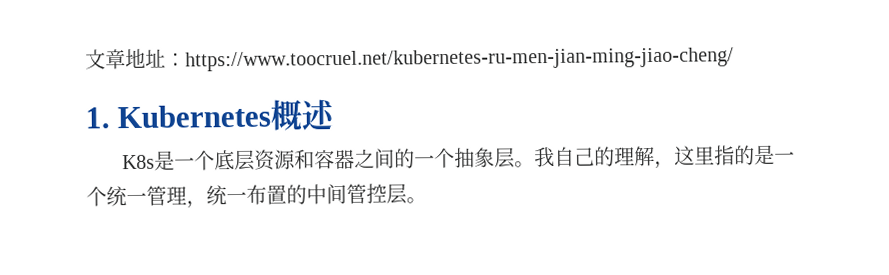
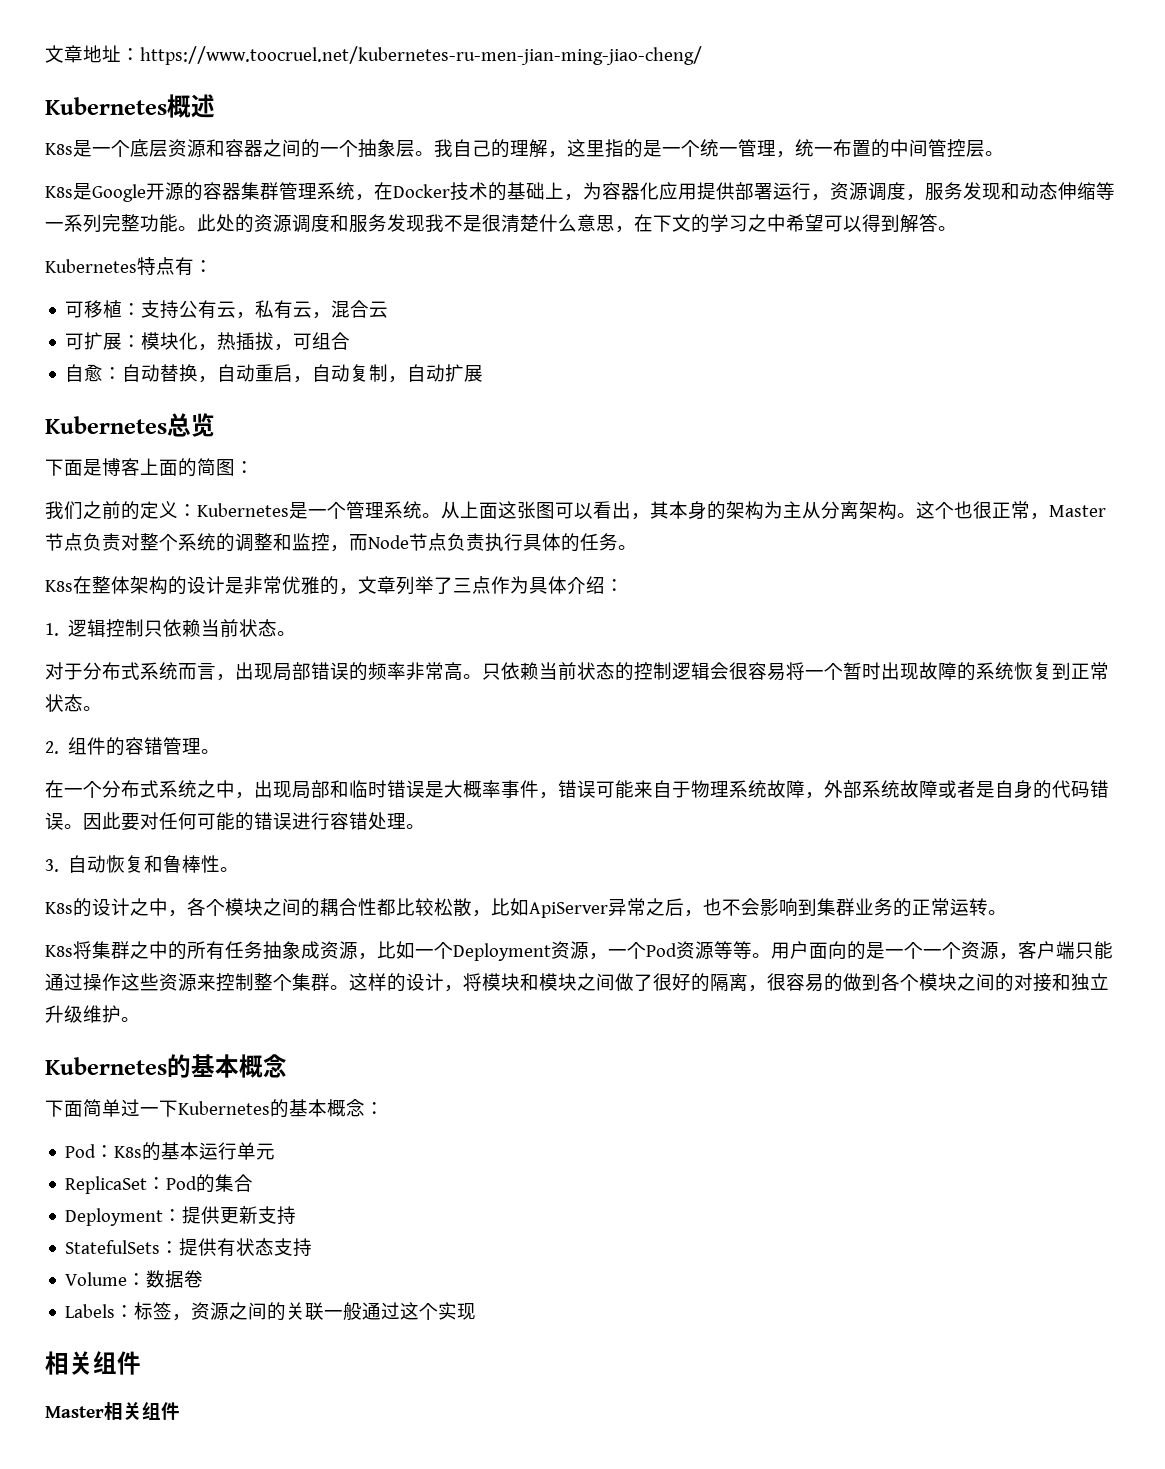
- 1. Kubernetes概述
+ Kubernetes概述
+ K8s是Google开源的容器集群管理系统，在Docker技术的基础上，为容器化应用提供部署运行，资源调度，服务发现和动态伸缩等一系列完整功能。此处的资源调度和服务发现我不是很清楚什么意思，在下文的学习之中希望可以得到解答。
+ Kubernetes特点有：
+ 可移植：支持公有云，私有云，混合云
+ 可扩展：模块化，热插拔，可组合
+ 自愈：自动替换，自动重启，自动复制，自动扩展
+ Kubernetes总览
+ 下面是博客上面的简图：
+ 我们之前的定义：Kubernetes是一个管理系统。从上面这张图可以看出，其本身的架构为主从分离架构。这个也很正常，Master节点负责对整个系统的调整和监控，而Node节点负责执行具体的任务。
+ K8s在整体架构的设计是非常优雅的，文章列举了三点作为具体介绍：
+ 1.逻辑控制只依赖当前状态。
+ 对于分布式系统而言，出现局部错误的频率非常高。只依赖当前状态的控制逻辑会很容易将一个暂时出现故障的系统恢复到正常状态。
+ 2.组件的容错管理。
+ 在一个分布式系统之中，出现局部和临时错误是大概率事件，错误可能来自于物理系统故障，外部系统故障或者是自身的代码错误。因此要对任何可能的错误进行容错处理。
+ 3.自动恢复和鲁棒性。
+ K8s的设计之中，各个模块之间的耦合性都比较松散，比如ApiServer异常之后，也不会影响到集群业务的正常运转。
+ K8s将集群之中的所有任务抽象成资源，比如一个Deployment资源，一个Pod资源等等。用户面向的是一个一个资源，客户端只能通过操作这些资源来控制整个集群。这样的设计，将模块和模块之间做了很好的隔离，很容易的做到各个模块之间的对接和独立升级维护。
+ Kubernetes的基本概念
+ 下面简单过一下Kubernetes的基本概念：
+ Pod：K8s的基本运行单元
+ ReplicaSet：Pod的集合
+ Deployment：提供更新支持
+ StatefulSets：提供有状态支持
+ Volume：数据卷
+ Labels：标签，资源之间的关联一般通过这个实现
+ 相关组件
+ Master相关组件

